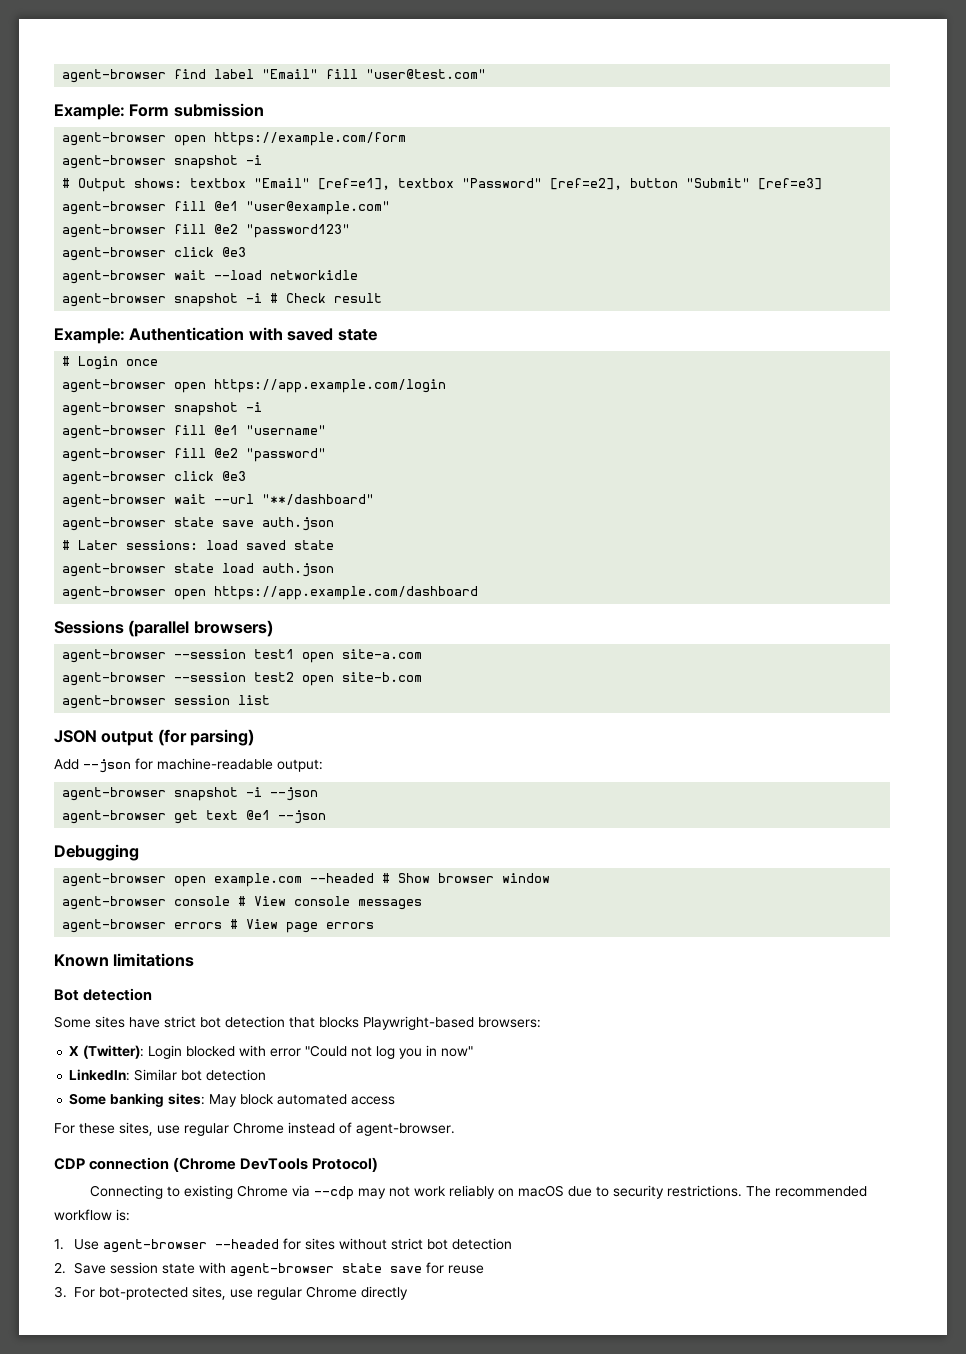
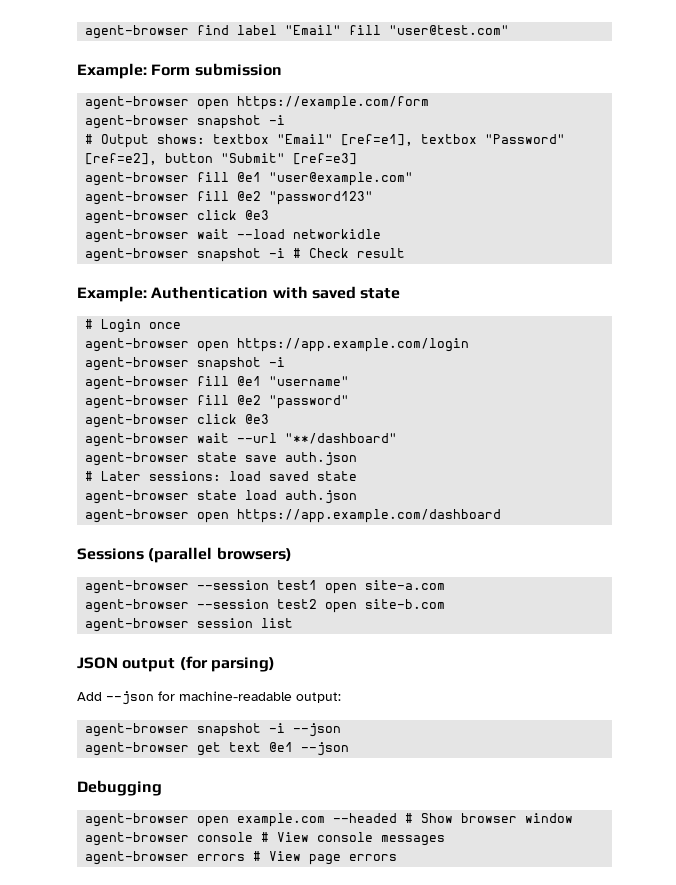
- Known limitations
- Bot detection
- Some sites have strict bot detection that blocks Playwright-based browsers:
- X (Twitter): Login blocked with error "Could not log you in now"
- LinkedIn: Similar bot detection
- Some banking sites: May block automated access
- For these sites, use regular Chrome instead of agent-browser.
- CDP connection (Chrome DevTools Protocol)
- Connecting to existing Chrome via --cdp may not work reliably on macOS due to security restrictions. The recommended workflow is:
- 1. Use agent-browser --headed for sites without strict bot detection
- 2. Save session state with agent-browser state save for reuse
- 3. For bot-protected sites, use regular Chrome directly

